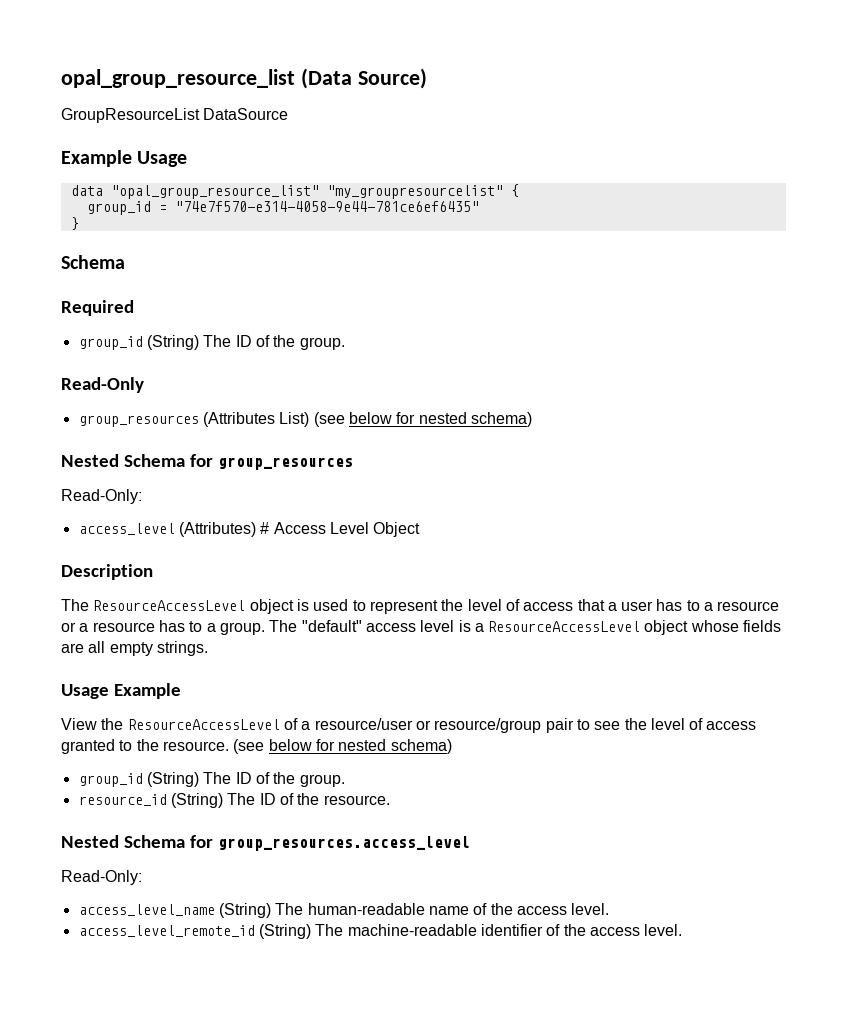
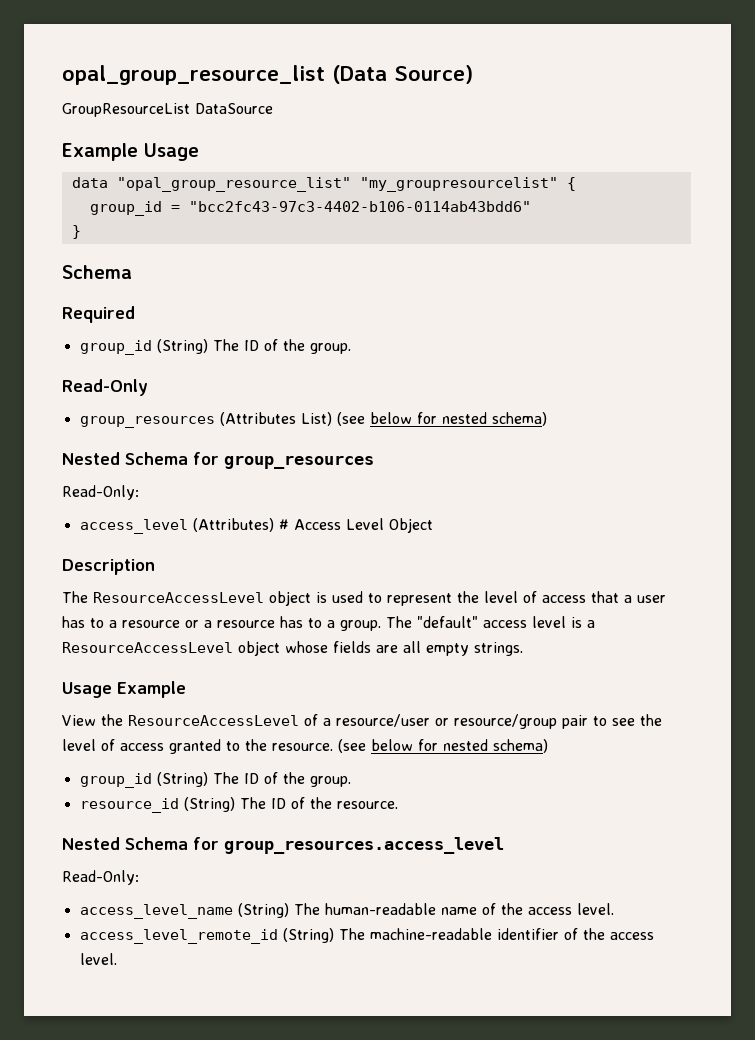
- group_id = "74e7f570-e314-4058-9e44-781ce6ef6435"
+ group_id = "bcc2fc43-97c3-4402-b106-0114ab43bdd6"

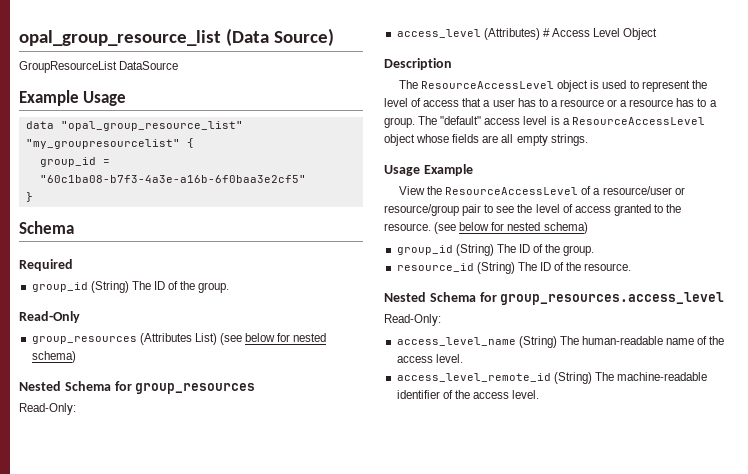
- group_id = "bcc2fc43-97c3-4402-b106-0114ab43bdd6"
+ group_id = "60c1ba08-b7f3-4a3e-a16b-6f0baa3e2cf5"

